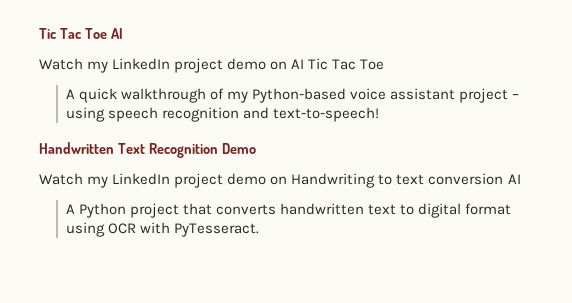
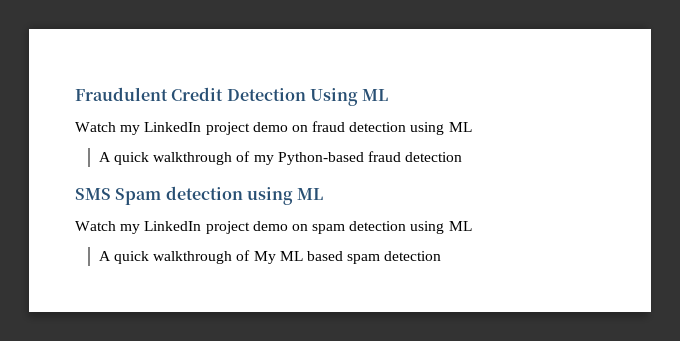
- Tic Tac Toe AI
- Watch my LinkedIn project demo on AI Tic Tac Toe
+ Fraudulent Credit Detection Using ML
+ Watch my LinkedIn project demo on fraud detection using ML
- A quick walkthrough of my Python-based voice assistant project – using speech recognition and text-to-speech!
- Handwritten Text Recognition Demo
- Watch my LinkedIn project demo on Handwriting to text conversion AI
- A Python project that converts handwritten text to digital format using OCR with PyTesseract.
+ A quick walkthrough of my Python-based fraud detection
+ SMS Spam detection using ML
+ Watch my LinkedIn project demo on spam detection using ML
+ A quick walkthrough of My ML based spam detection

